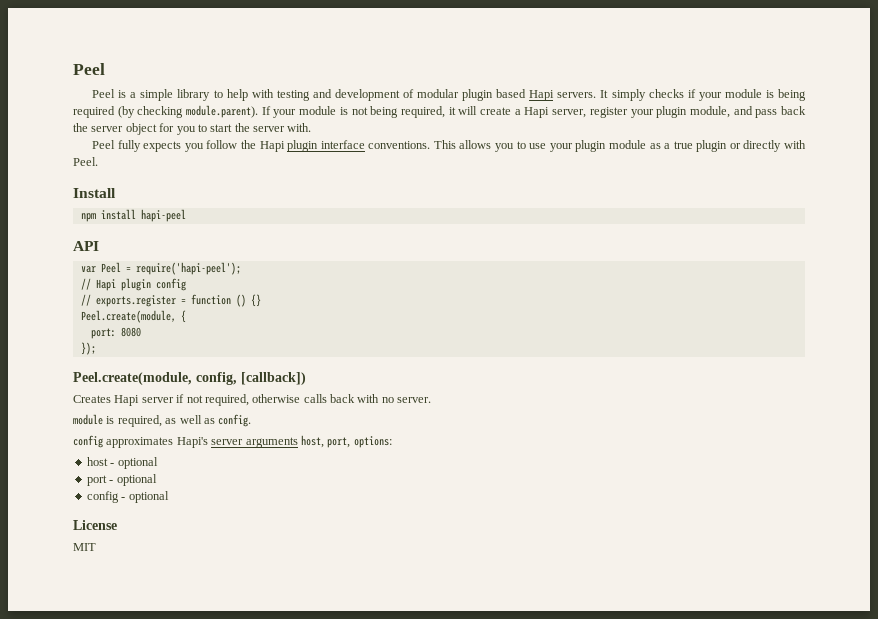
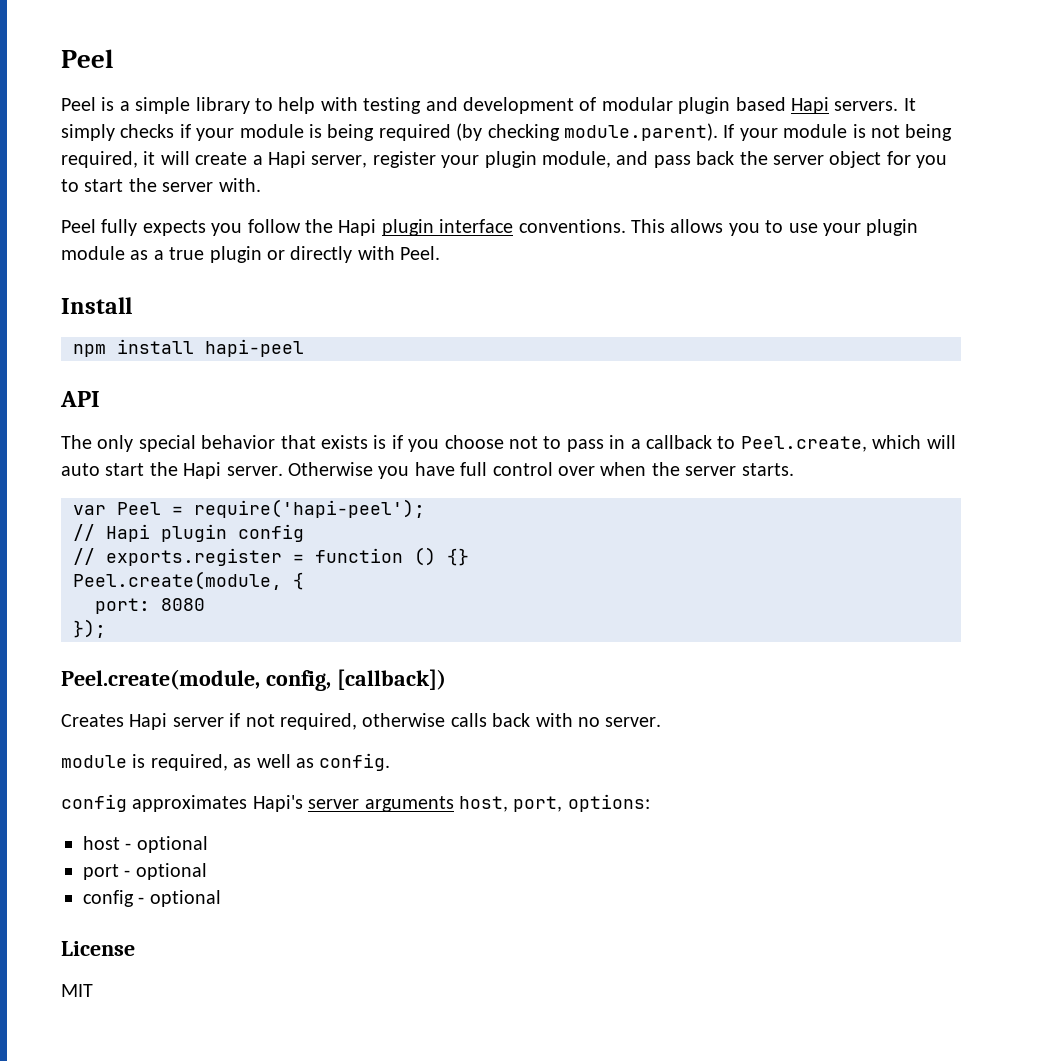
+ The only special behavior that exists is if you choose not to pass in a callback to Peel.create, which will auto start the Hapi server. Otherwise you have full control over when the server starts.

